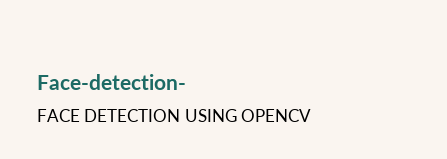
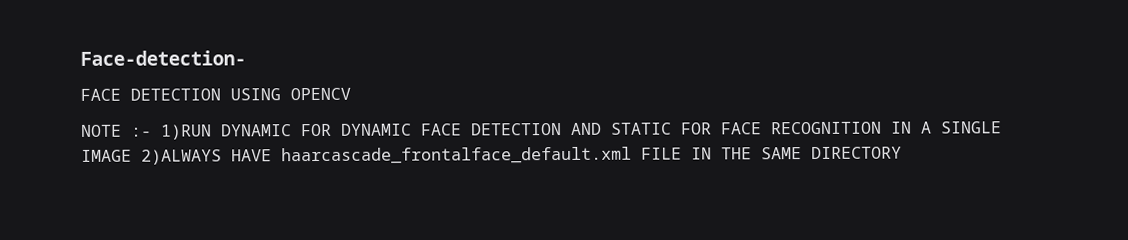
+ NOTE :- 1)RUN DYNAMIC FOR DYNAMIC FACE DETECTION AND STATIC FOR FACE RECOGNITION IN A SINGLE IMAGE 2)ALWAYS HAVE haarcascade_frontalface_default.xml FILE IN THE SAME DIRECTORY

